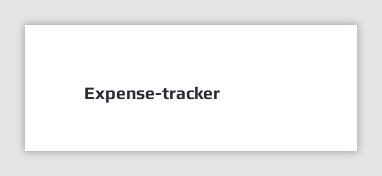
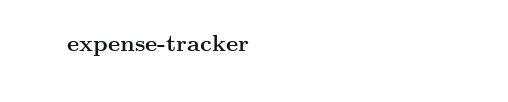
- Expense-tracker
+ expense-tracker

